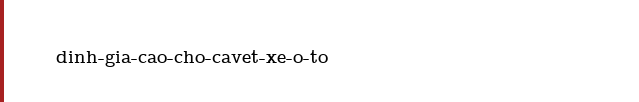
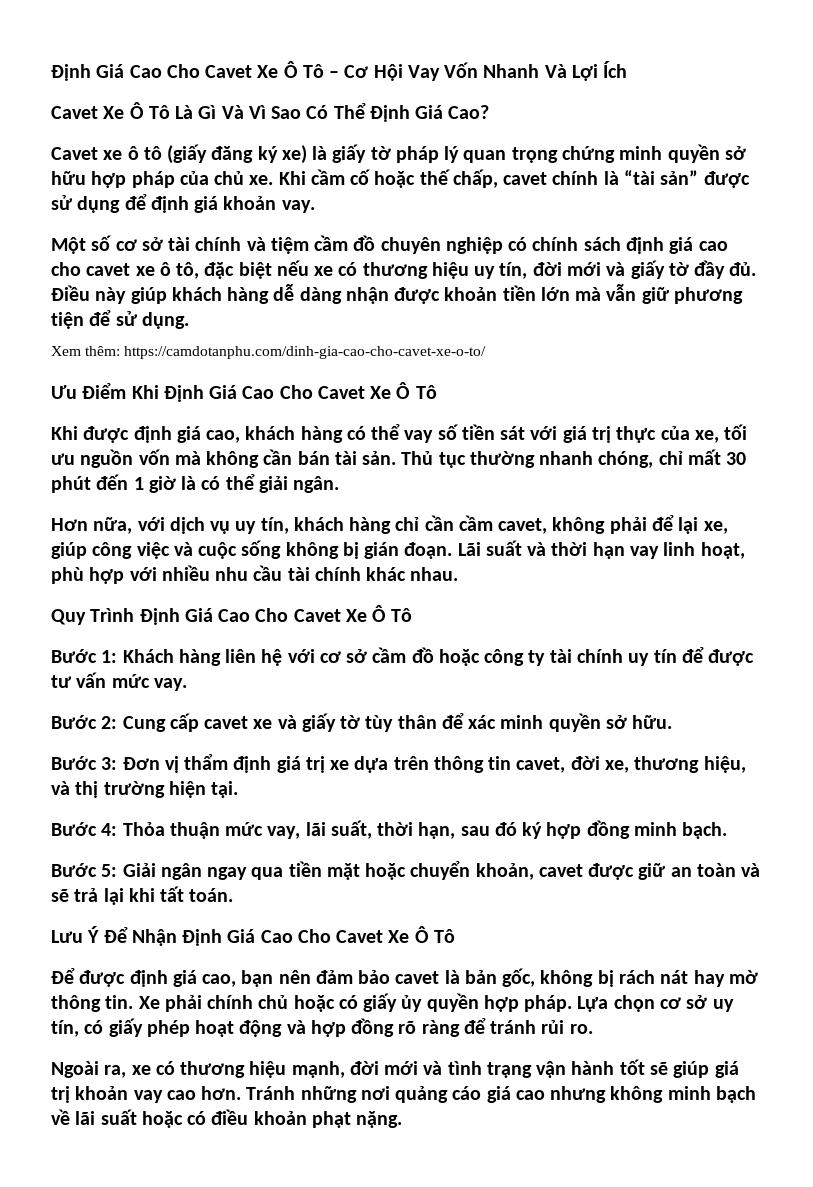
- dinh-gia-cao-cho-cavet-xe-o-to
+ Định Giá Cao Cho Cavet Xe Ô Tô – Cơ Hội Vay Vốn Nhanh Và Lợi Ích
+ Cavet Xe Ô Tô Là Gì Và Vì Sao Có Thể Định Giá Cao?
+ Cavet xe ô tô (giấy đăng ký xe) là giấy tờ pháp lý quan trọng chứng minh quyền sở hữu hợp pháp của chủ xe. Khi cầm cố hoặc thế chấp, cavet chính là “tài sản” được sử dụng để định giá khoản vay.
+ Một số cơ sở tài chính và tiệm cầm đồ chuyên nghiệp có chính sách định giá cao cho cavet xe ô tô, đặc biệt nếu xe có thương hiệu uy tín, đời mới và giấy tờ đầy đủ. Điều này giúp khách hàng dễ dàng nhận được khoản tiền lớn mà vẫn giữ phương tiện để sử dụng.
+ Xem thêm: https://camdotanphu.com/dinh-gia-cao-cho-cavet-xe-o-to/
+ Ưu Điểm Khi Định Giá Cao Cho Cavet Xe Ô Tô
+ Khi được định giá cao, khách hàng có thể vay số tiền sát với giá trị thực của xe, tối ưu nguồn vốn mà không cần bán tài sản. Thủ tục thường nhanh chóng, chỉ mất 30 phút đến 1 giờ là có thể giải ngân.
+ Hơn nữa, với dịch vụ uy tín, khách hàng chỉ cần cầm cavet, không phải để lại xe, giúp công việc và cuộc sống không bị gián đoạn. Lãi suất và thời hạn vay linh hoạt, phù hợp với nhiều nhu cầu tài chính khác nhau.
+ Quy Trình Định Giá Cao Cho Cavet Xe Ô Tô
+ Bước 1: Khách hàng liên hệ với cơ sở cầm đồ hoặc công ty tài chính uy tín để được tư vấn mức vay.
+ Bước 2: Cung cấp cavet xe và giấy tờ tùy thân để xác minh quyền sở hữu.
+ Bước 3: Đơn vị thẩm định giá trị xe dựa trên thông tin cavet, đời xe, thương hiệu, và thị trường hiện tại.
+ Bước 4: Thỏa thuận mức vay, lãi suất, thời hạn, sau đó ký hợp đồng minh bạch.
+ Bước 5: Giải ngân ngay qua tiền mặt hoặc chuyển khoản, cavet được giữ an toàn và sẽ trả lại khi tất toán.
+ Lưu Ý Để Nhận Định Giá Cao Cho Cavet Xe Ô Tô
+ Để được định giá cao, bạn nên đảm bảo cavet là bản gốc, không bị rách nát hay mờ thông tin. Xe phải chính chủ hoặc có giấy ủy quyền hợp pháp. Lựa chọn cơ sở uy tín, có giấy phép hoạt động và hợp đồng rõ ràng để tránh rủi ro.
+ Ngoài ra, xe có thương hiệu mạnh, đời mới và tình trạng vận hành tốt sẽ giúp giá trị khoản vay cao hơn. Tránh những nơi quảng cáo giá cao nhưng không minh bạch về lãi suất hoặc có điều khoản phạt nặng.

